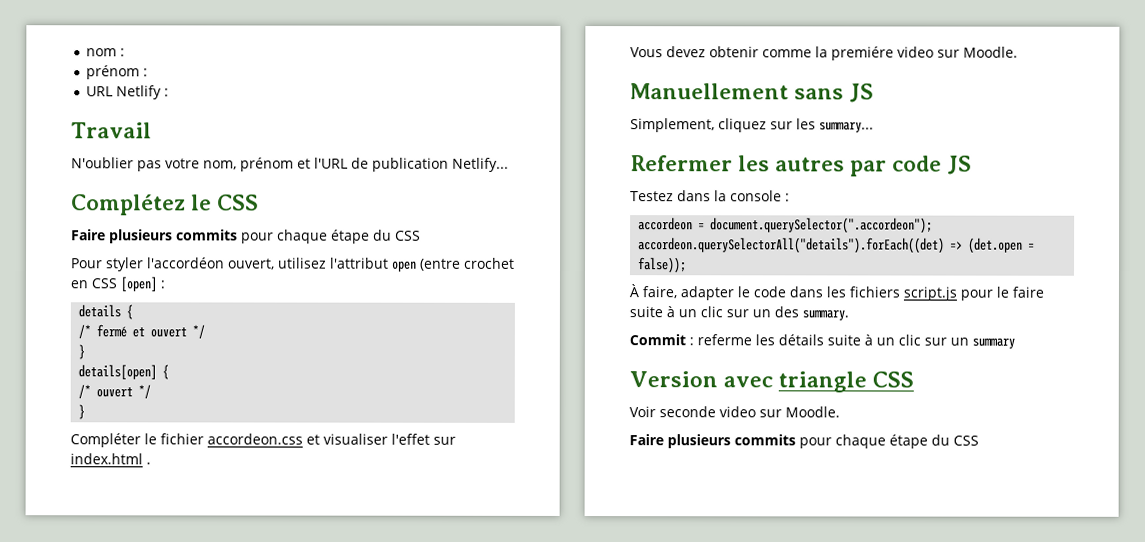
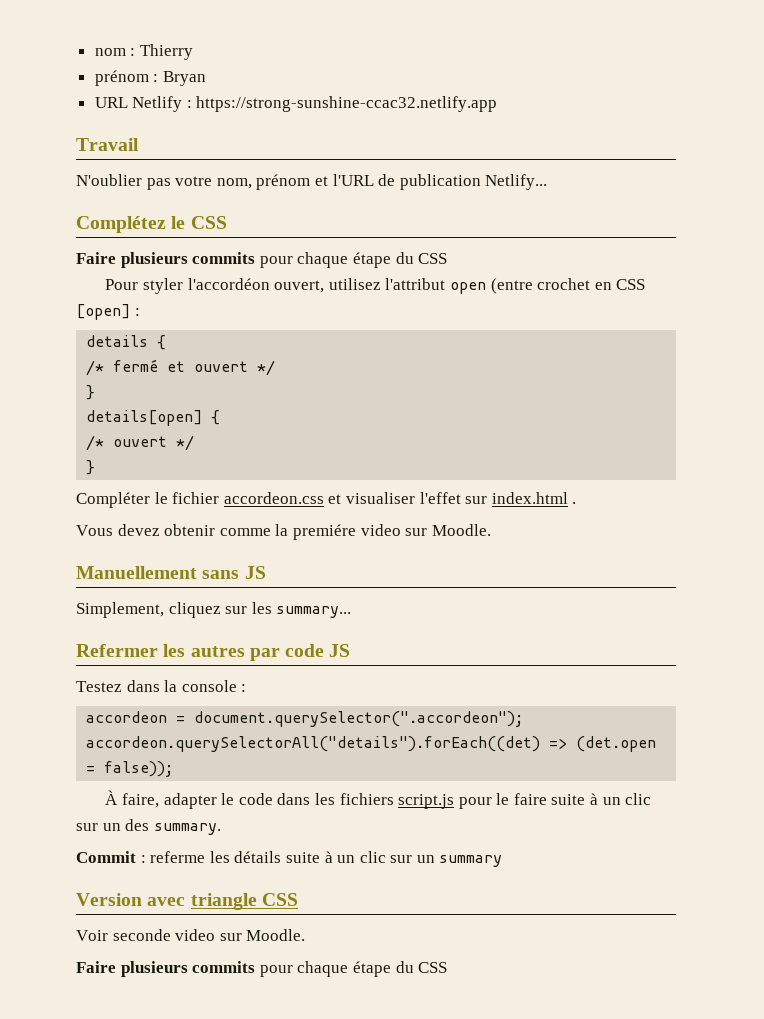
- nom :
+ nom : Thierry
- prénom :
+ prénom : Bryan
- URL Netlify :
+ URL Netlify : https://strong-sunshine-ccac32.netlify.app

